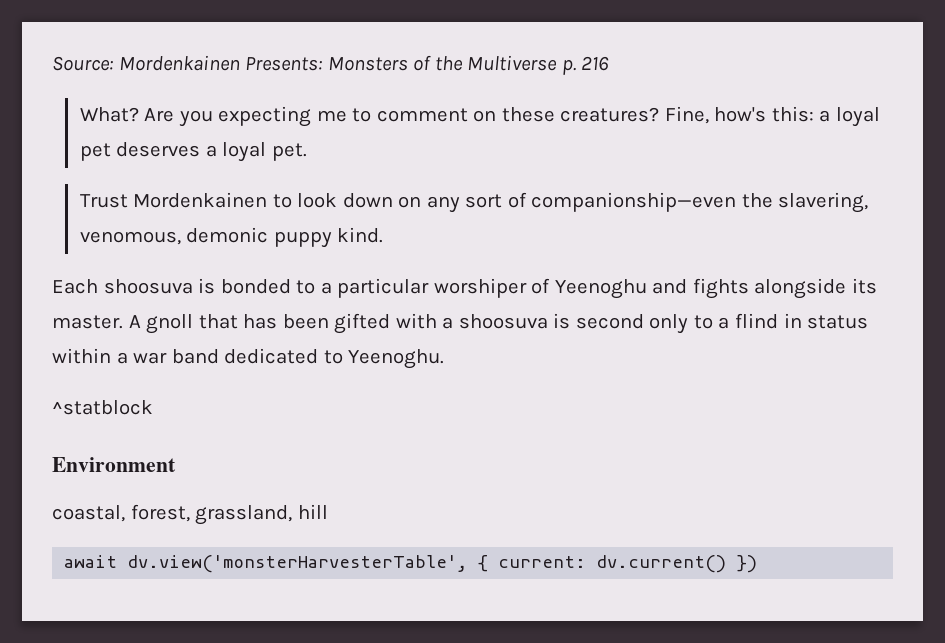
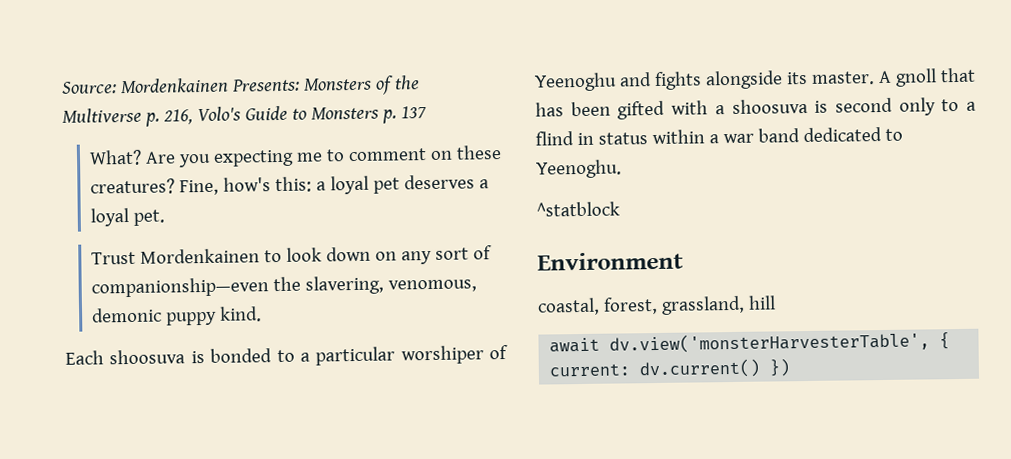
- Source: Mordenkainen Presents: Monsters of the Multiverse p. 216
+ Source: Mordenkainen Presents: Monsters of the Multiverse p. 216, Volo's Guide to Monsters p. 137

